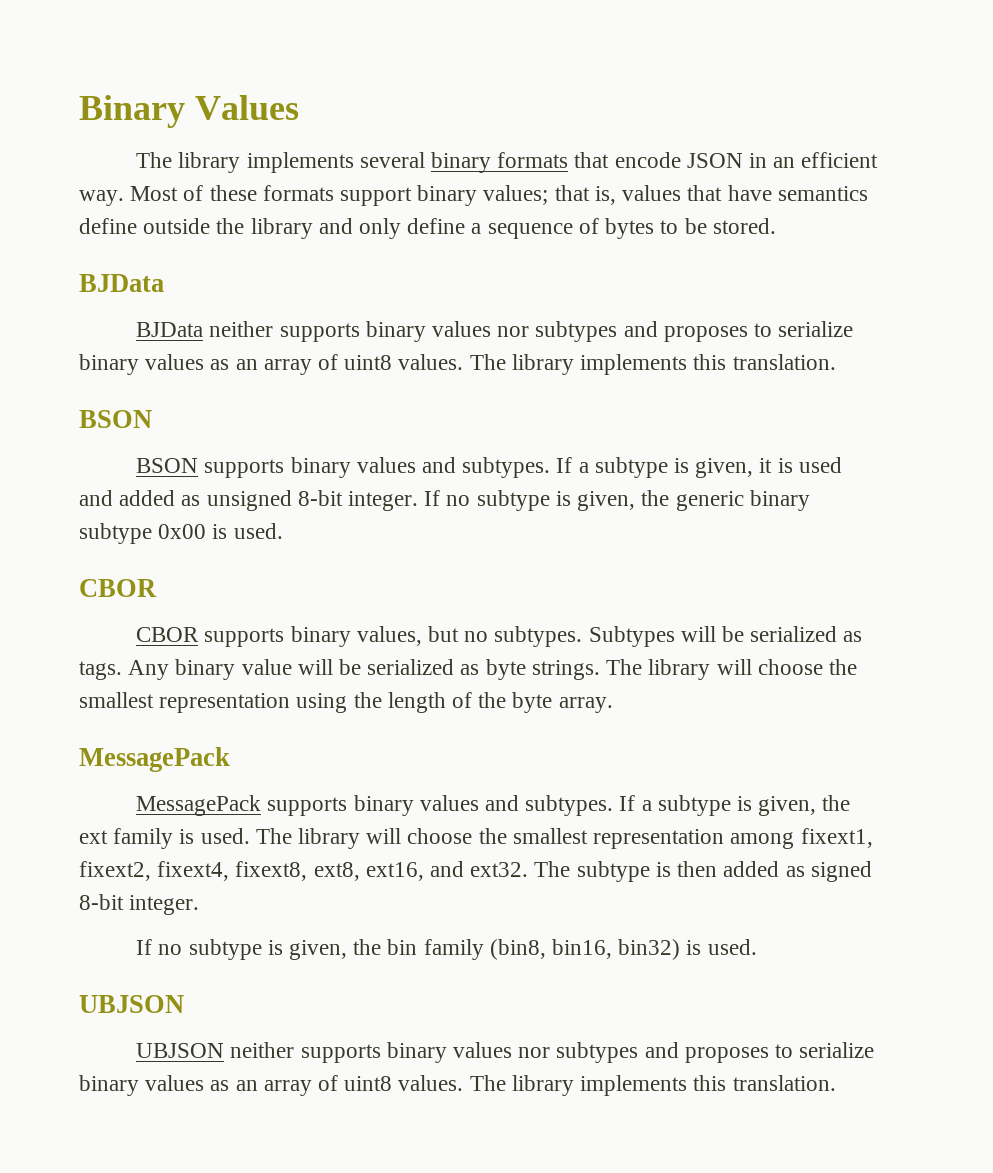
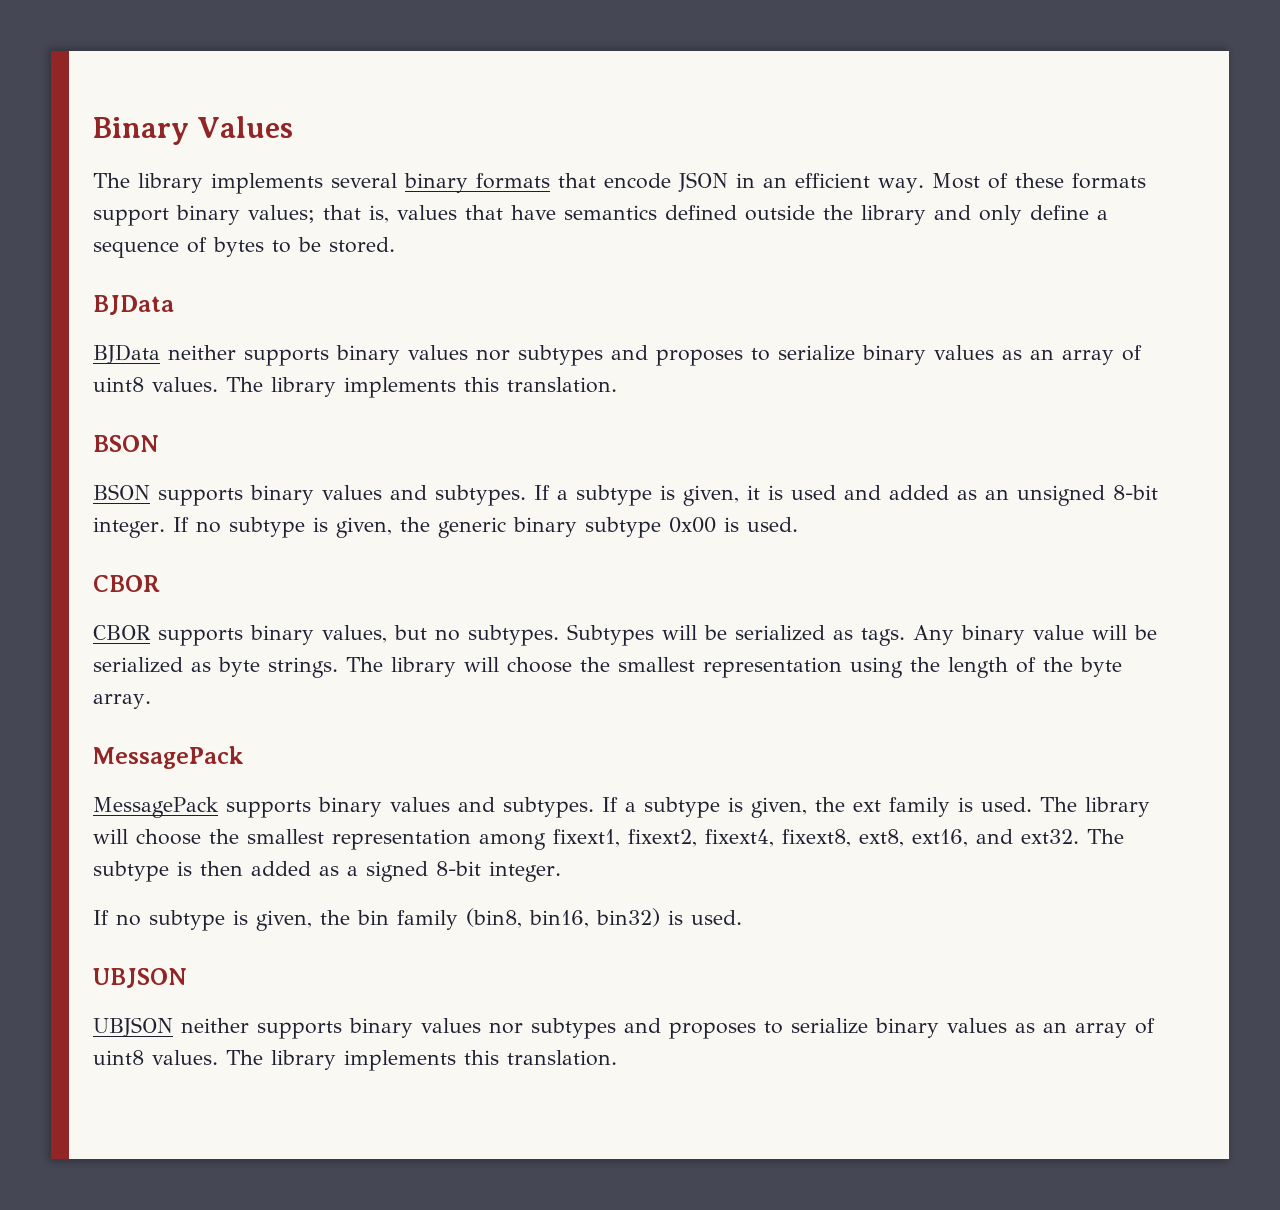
- Most of these formats support binary values; that is, values that have semantics define outside the library and only define a sequence of bytes to be stored.
+ Most of these formats support binary values; that is, values that have semantics defined outside the library and only define a sequence of bytes to be stored.
- If a subtype is given, it is used and added as unsigned 8-bit integer.
+ If a subtype is given, it is used and added as an unsigned 8-bit integer.
- The subtype is then added as signed 8-bit integer.
+ The subtype is then added as a signed 8-bit integer.

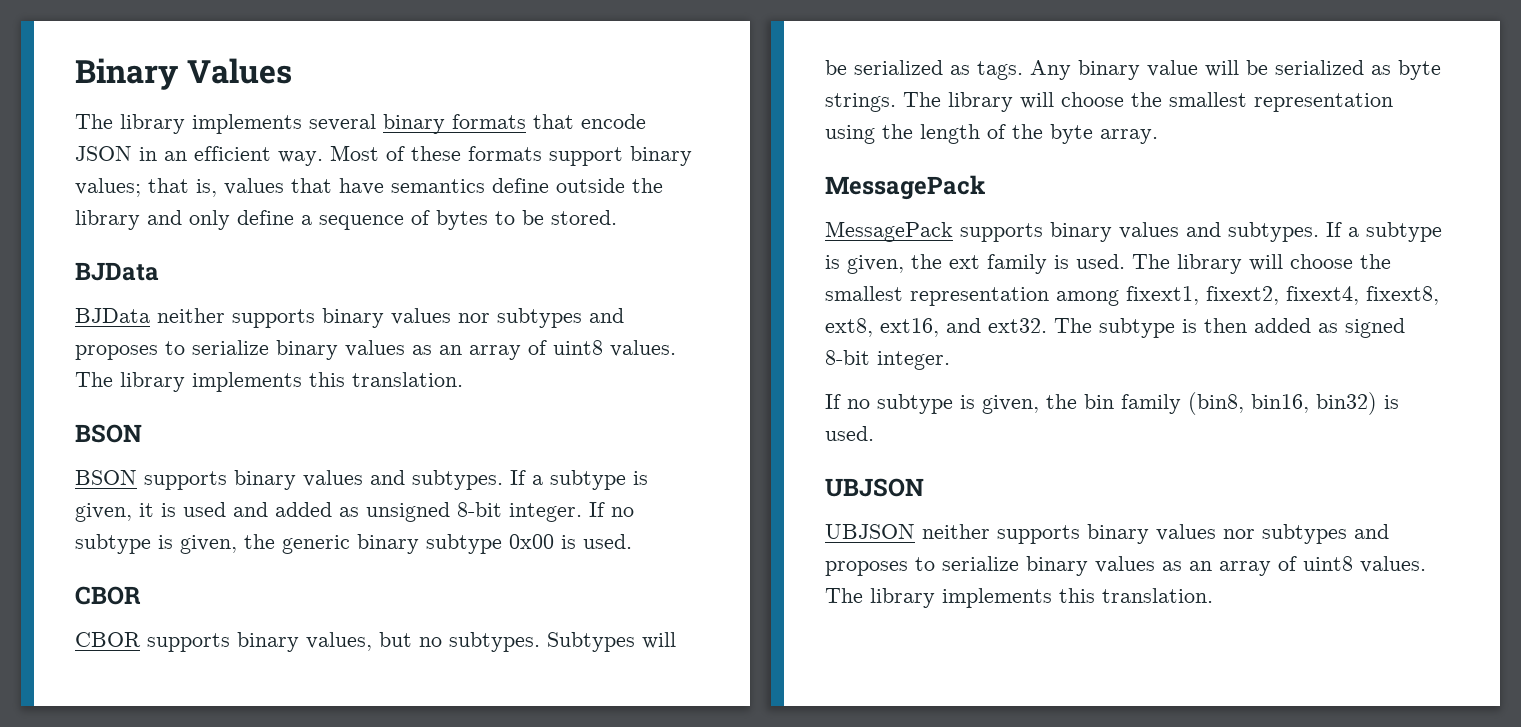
- Most of these formats support binary values; that is, values that have semantics defined outside the library and only define a sequence of bytes to be stored.
+ Most of these formats support binary values; that is, values that have semantics define outside the library and only define a sequence of bytes to be stored.
- If a subtype is given, it is used and added as an unsigned 8-bit integer.
+ If a subtype is given, it is used and added as unsigned 8-bit integer.
- The subtype is then added as a signed 8-bit integer.
+ The subtype is then added as signed 8-bit integer.

